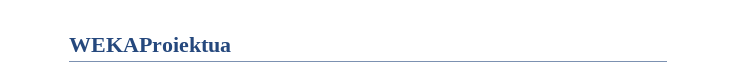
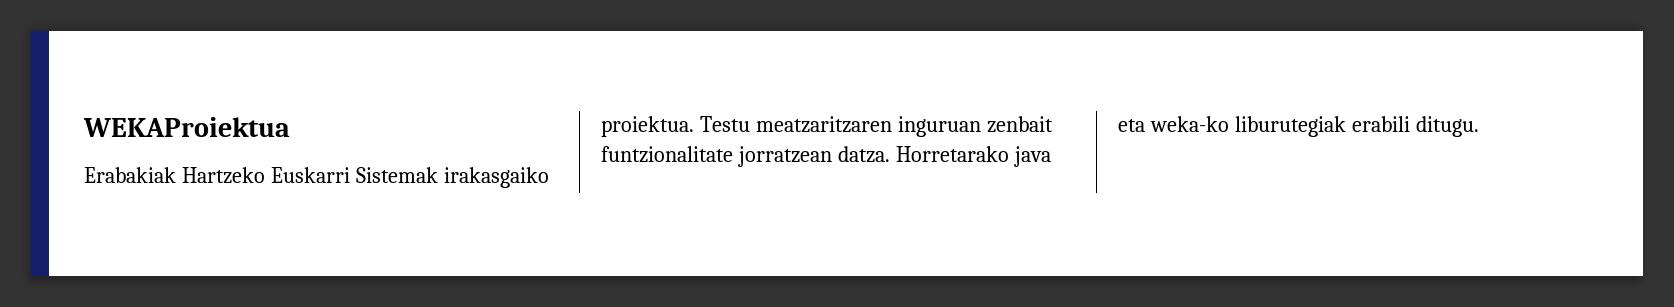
+ Erabakiak Hartzeko Euskarri Sistemak irakasgaiko proiektua. Testu meatzaritzaren inguruan zenbait funtzionalitate jorratzean datza. Horretarako java eta weka-ko liburutegiak erabili ditugu.

